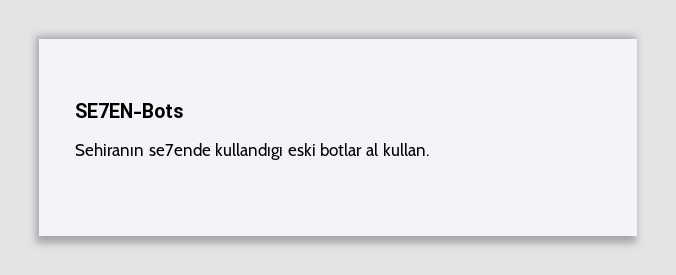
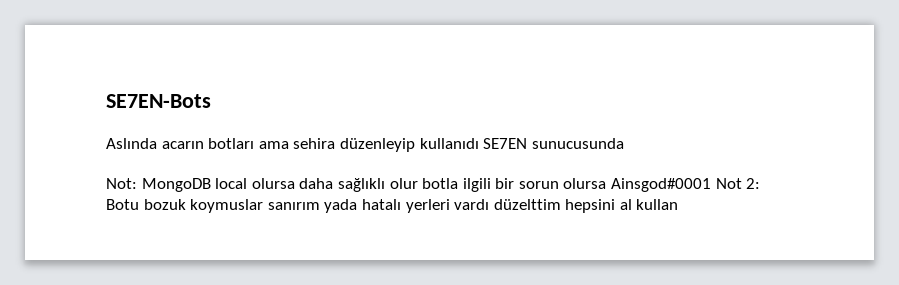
- Sehiranın se7ende kullandıgı eski botlar al kullan.
+ Aslında acarın botları ama sehira düzenleyip kullanıdı SE7EN sunucusunda
+ Not: MongoDB local olursa daha sağlıklı olur botla ilgili bir sorun olursa Ainsgod#0001 Not 2: Botu bozuk koymuslar sanırım yada hatalı yerleri vardı düzelttim hepsini al kullan

